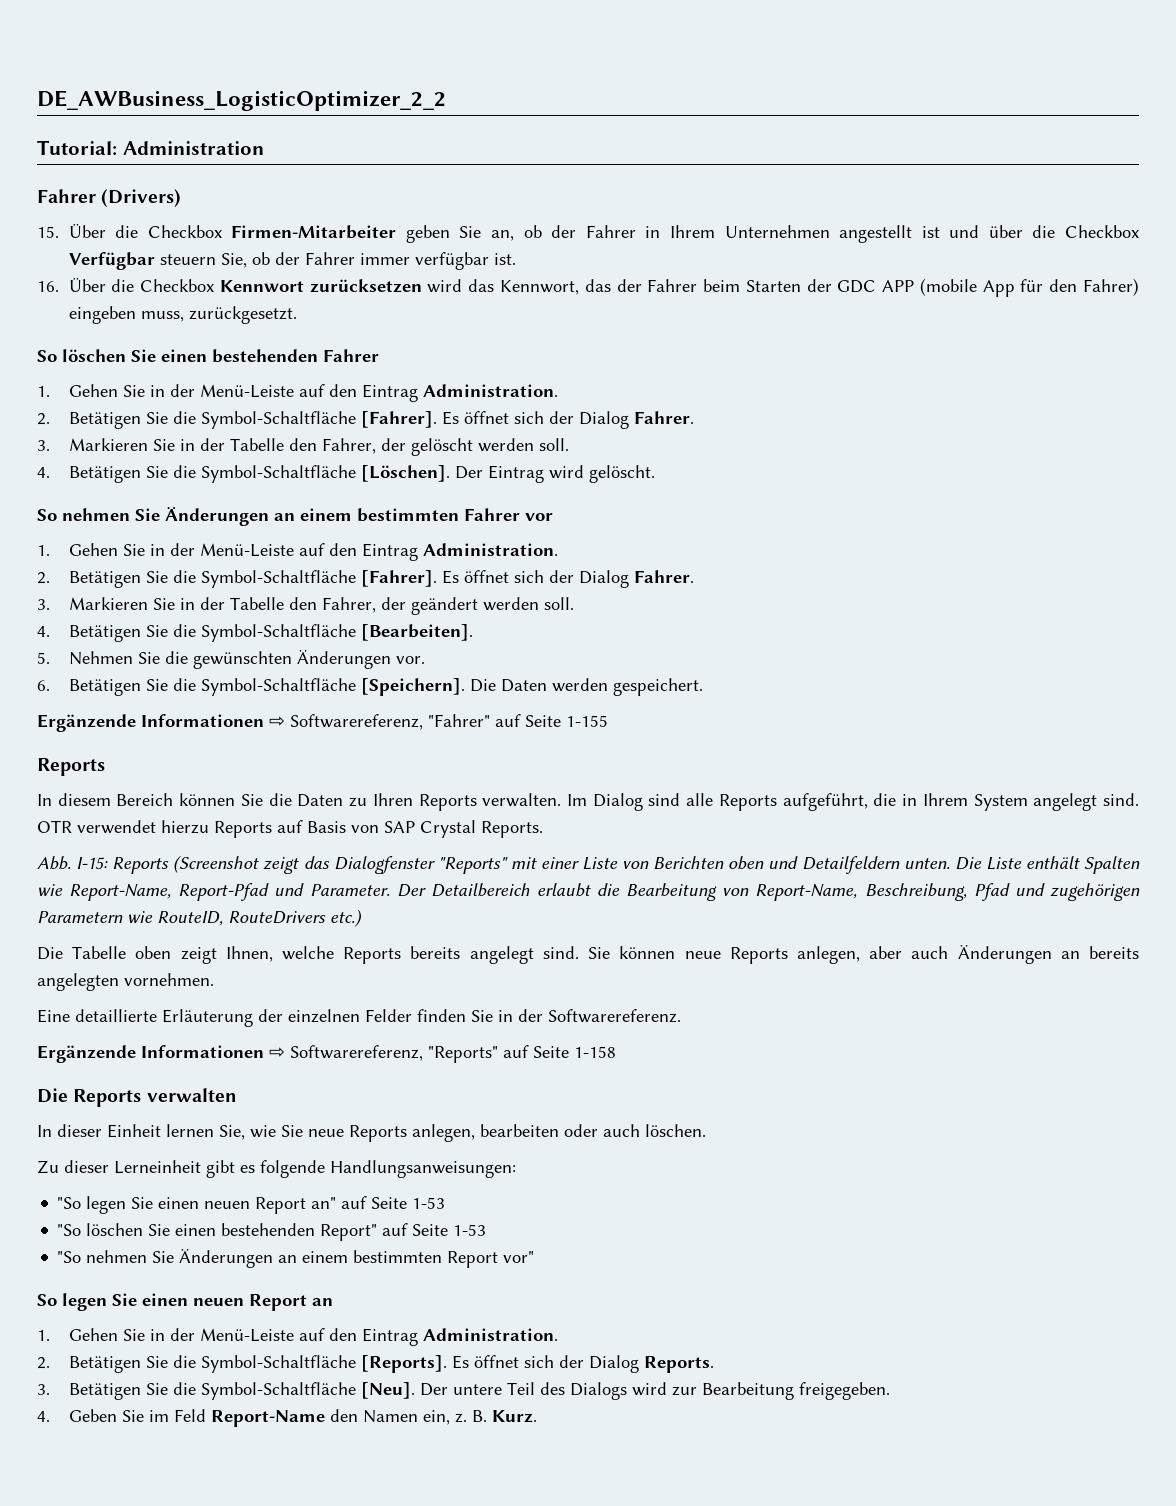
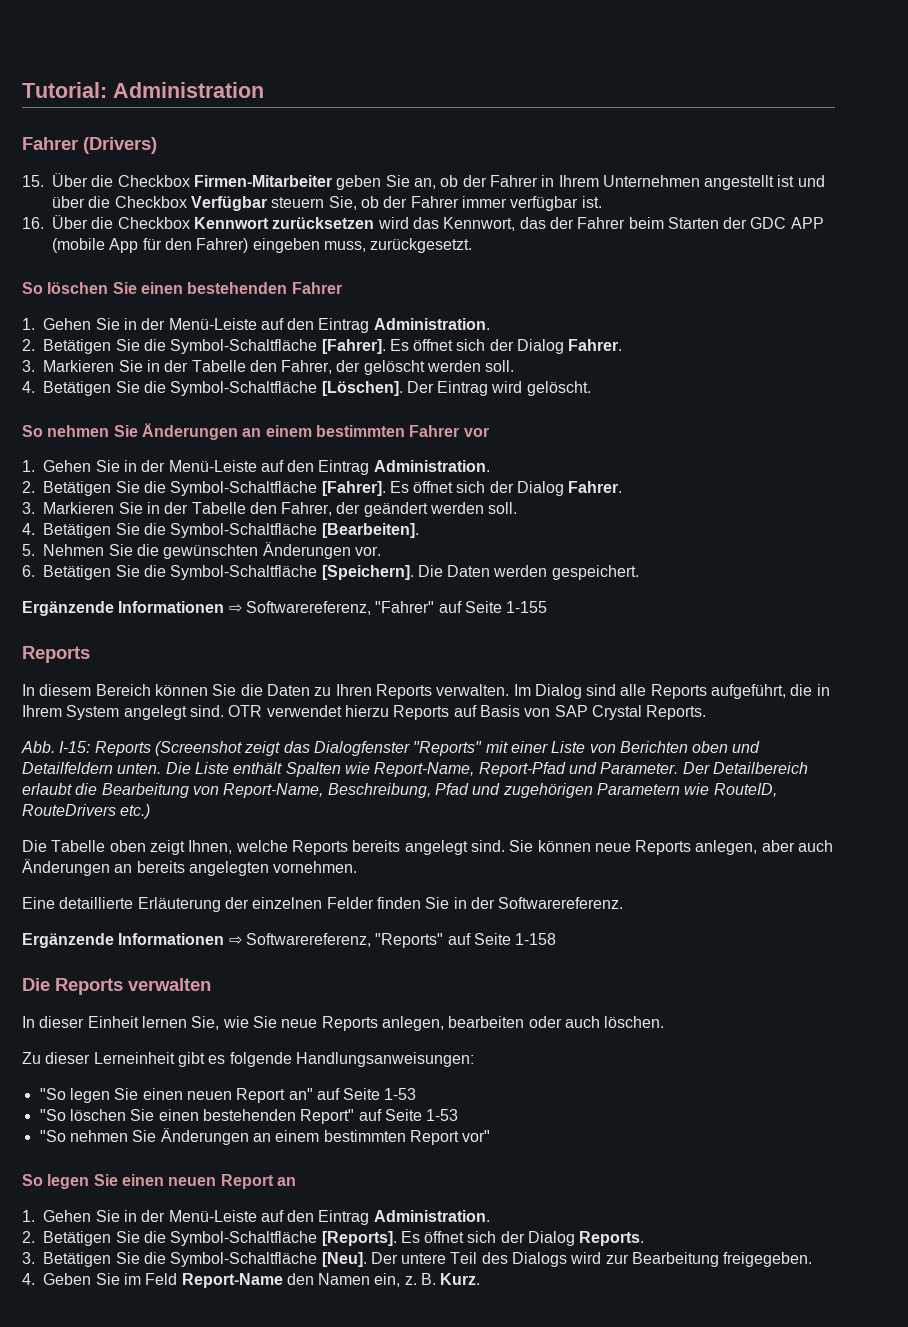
- DE_AWBusiness_LogisticOptimizer_2_2

